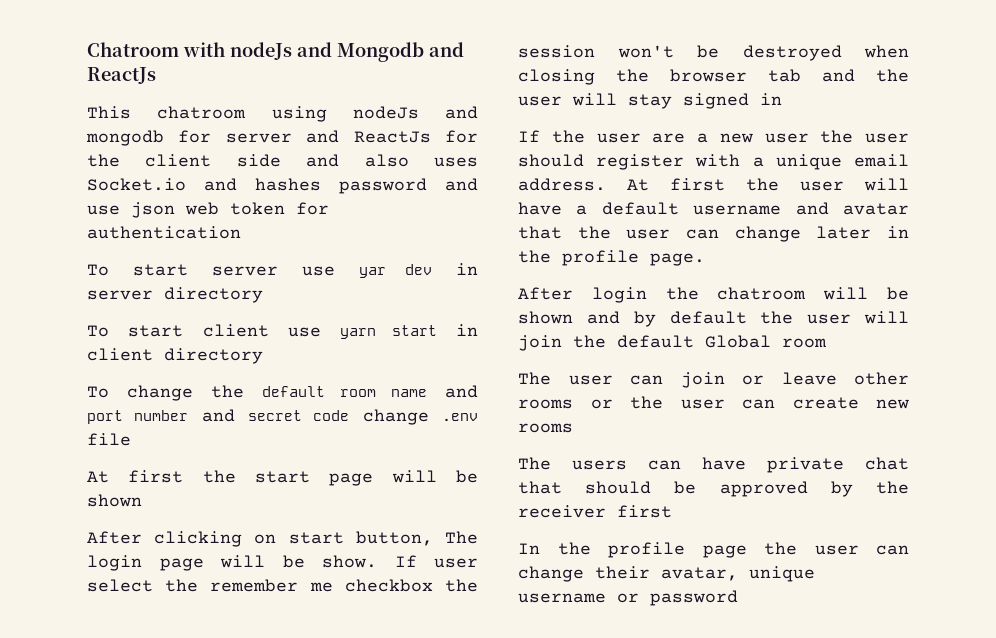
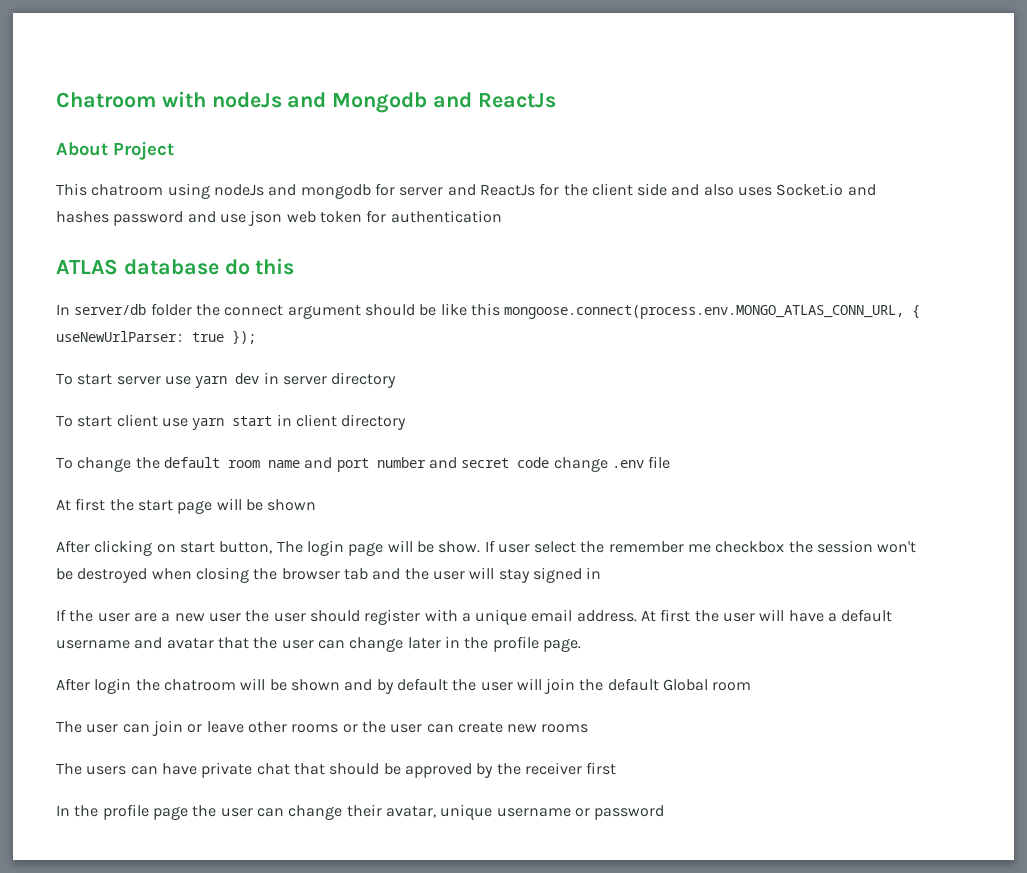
+ About Project
+ ATLAS database do this
+ In server/db folder the connect argument should be like this mongoose.connect(process.env.MONGO_ATLAS_CONN_URL, { useNewUrlParser: true });
- To start server use yar dev in server directory
+ To start server use yarn dev in server directory

